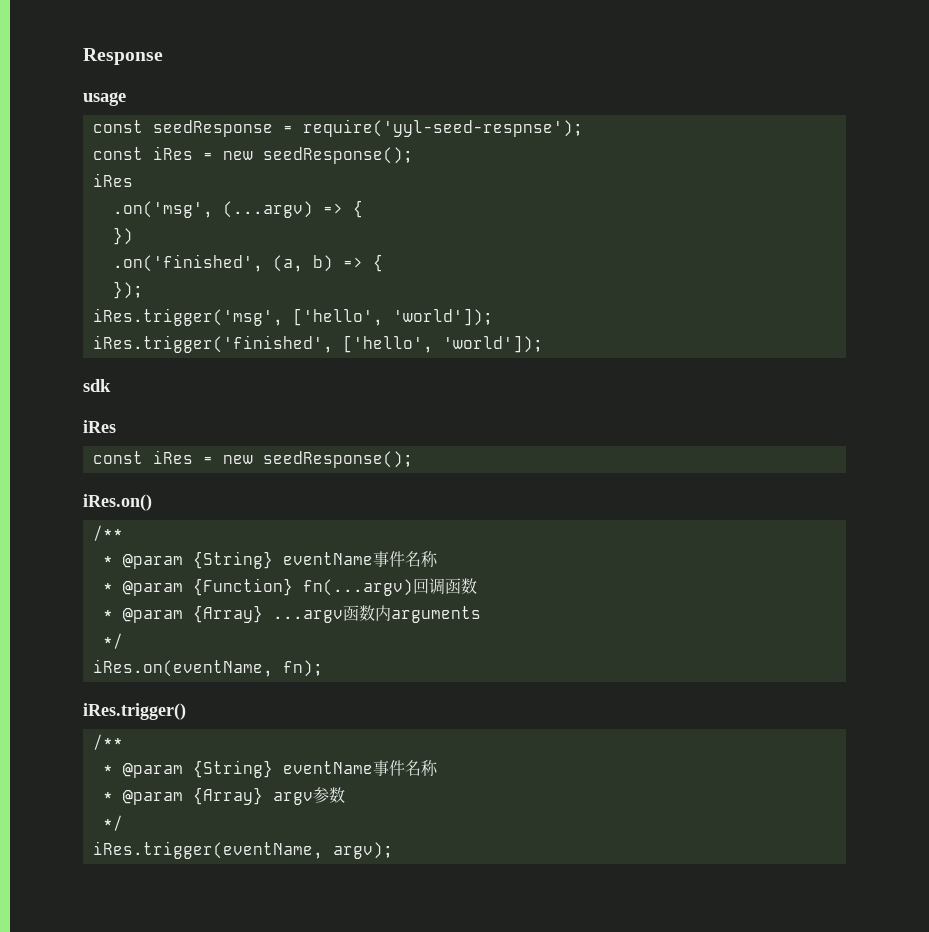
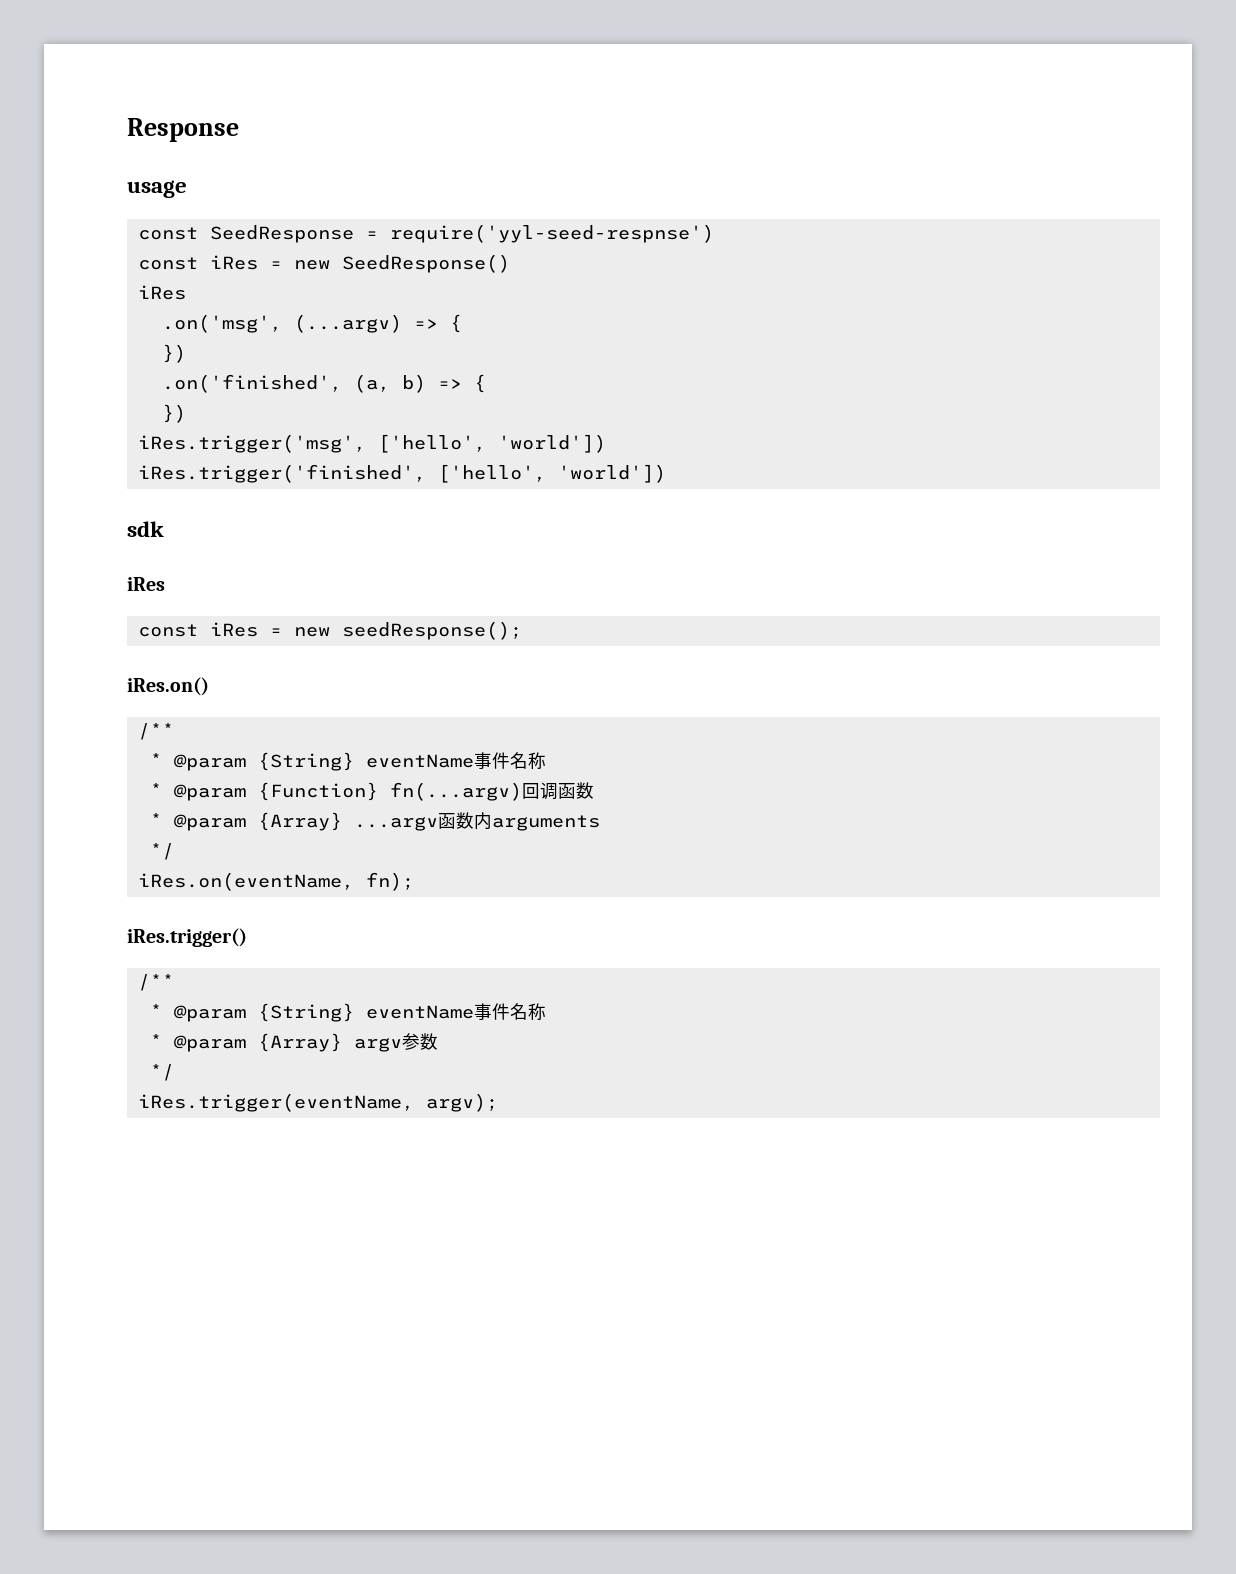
- const seedResponse = require('yyl-seed-respnse');
- const iRes = new seedResponse();
+ const SeedResponse = require('yyl-seed-respnse')
+ const iRes = new SeedResponse()
  .on('finished', (a, b) => {
- });
+ })
- iRes.trigger('msg', ['hello', 'world']);
+ iRes.trigger('msg', ['hello', 'world'])
- iRes.trigger('finished', ['hello', 'world']);
+ iRes.trigger('finished', ['hello', 'world'])

